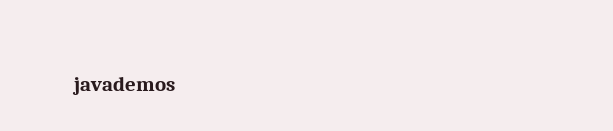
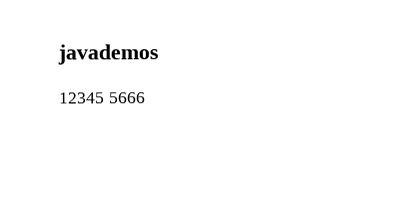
+ 12345 5666

